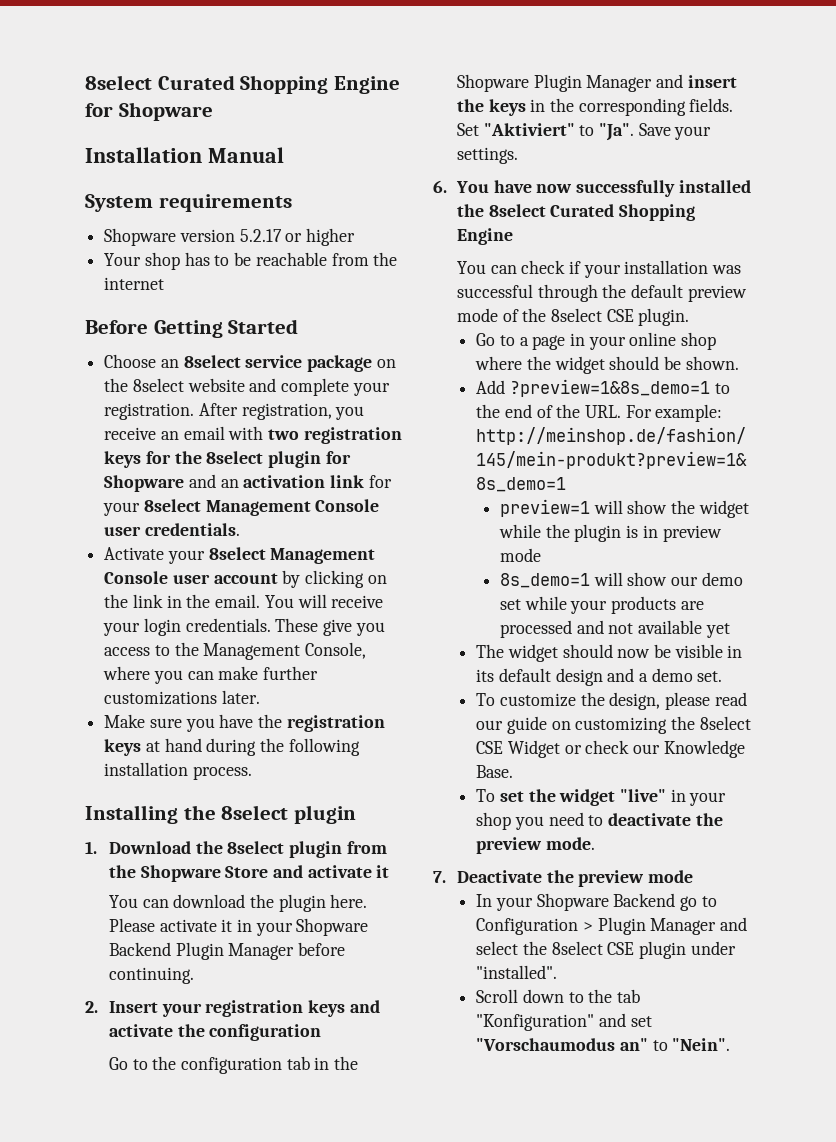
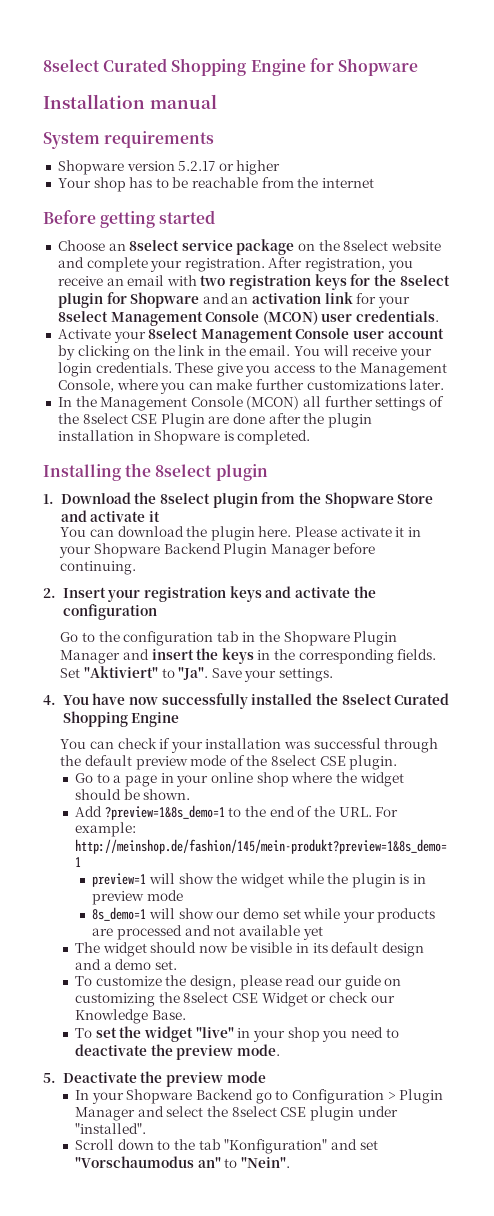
- Installation Manual
+ Installation manual
- Before Getting Started
+ Before getting started
- After registration, you receive an email with two registration keys for the 8select plugin for Shopware and an activation link for your 8select Management Console user credentials.
+ After registration, you receive an email with two registration keys for the 8select plugin for Shopware and an activation link for your 8select Management Console (MCON) user credentials.
- Make sure you have the registration keys at hand during the following installation process.
+ In the Management Console (MCON) all further settings of the 8select CSE Plugin are done after the plugin installation in Shopware is completed.
- 6. You have now successfully installed the 8select Curated Shopping Engine
+ 4. You have now successfully installed the 8select Curated Shopping Engine
- 7. Deactivate the preview mode
+ 5. Deactivate the preview mode

